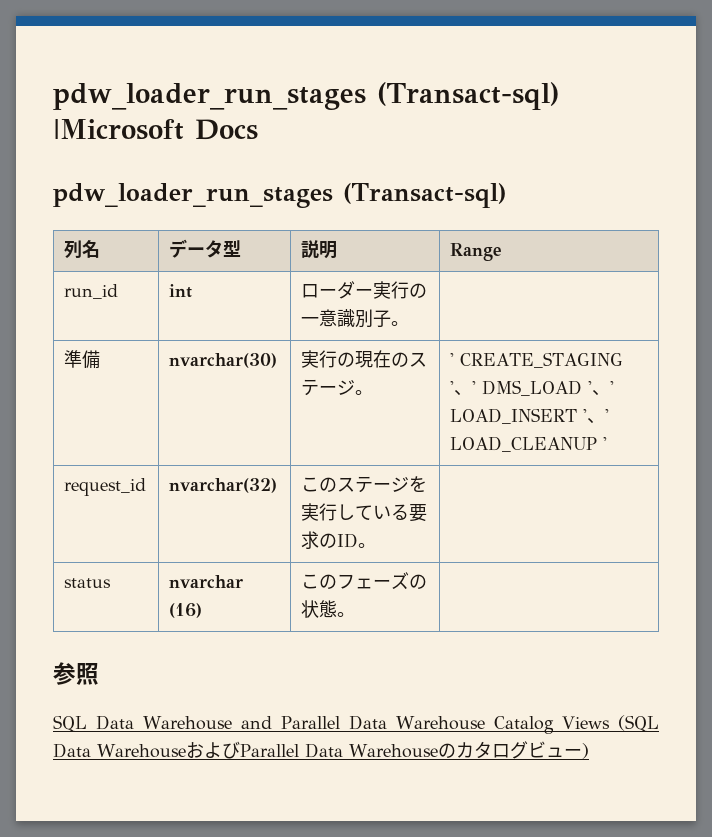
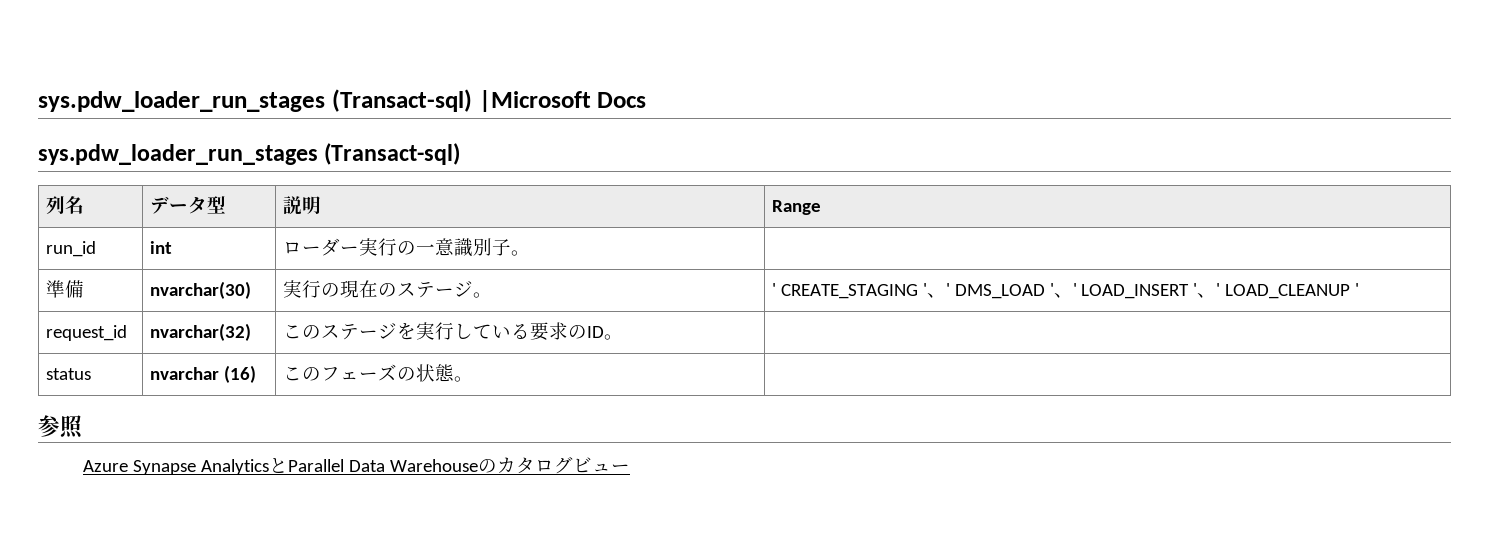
- pdw_loader_run_stages (Transact-sql) |Microsoft Docs
- pdw_loader_run_stages (Transact-sql)
+ sys.pdw_loader_run_stages (Transact-sql) |Microsoft Docs
+ sys.pdw_loader_run_stages (Transact-sql)
- SQL Data Warehouse and Parallel Data Warehouse Catalog Views (SQL Data WarehouseおよびParallel Data Warehouseのカタログビュー)
+ Azure Synapse AnalyticsとParallel Data Warehouseのカタログビュー

